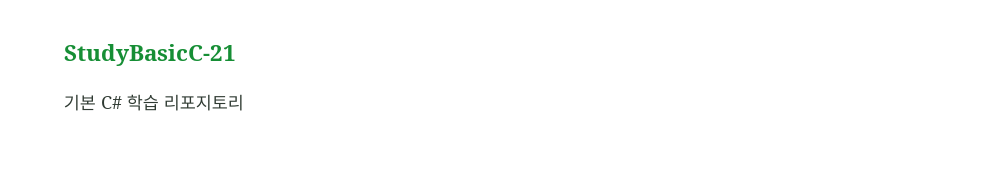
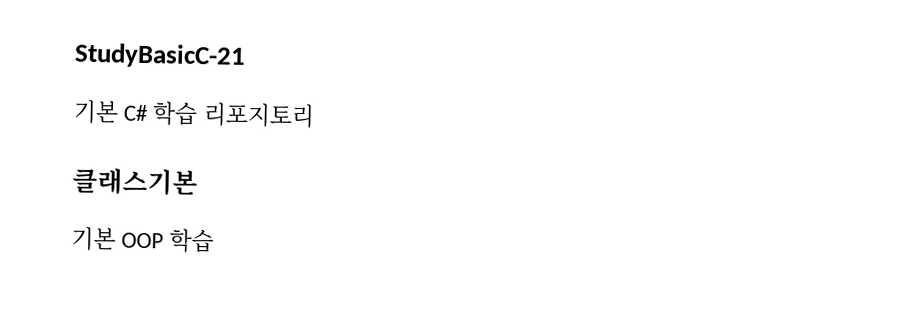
+ 클래스기본
+ 기본 OOP 학습

